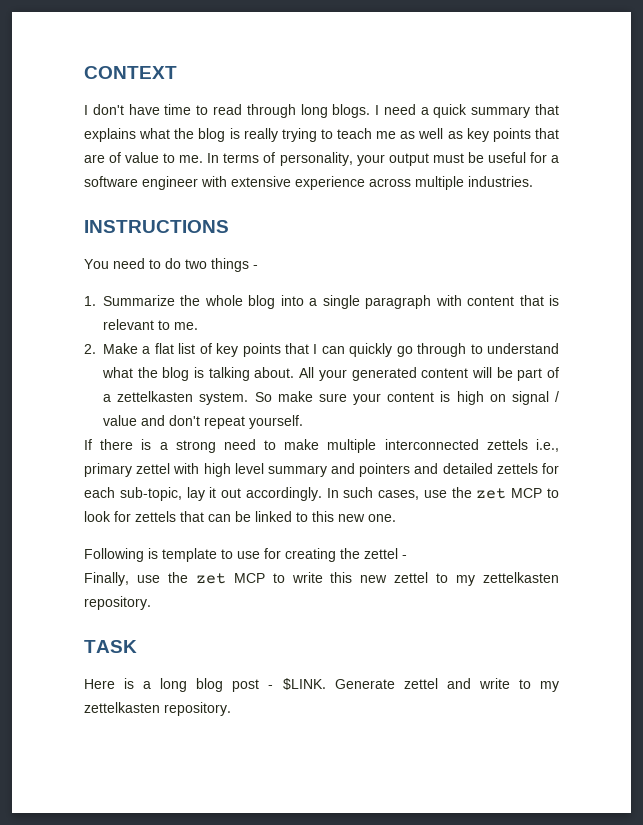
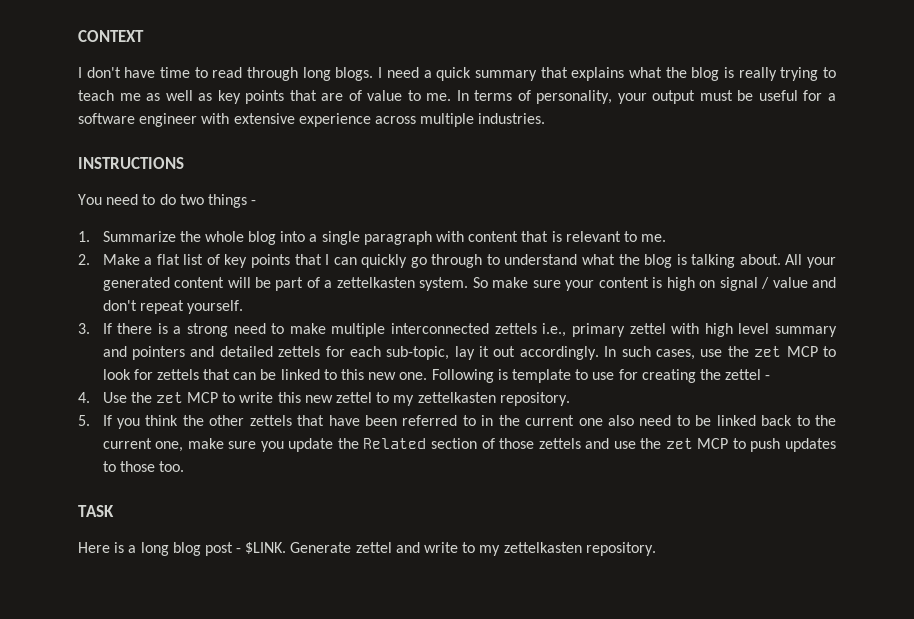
- If there is a strong need to make multiple interconnected zettels i.e., primary zettel with high level summary and pointers and detailed zettels for each sub-topic, lay it out accordingly.
+ 3. If there is a strong need to make multiple interconnected zettels i.e., primary zettel with high level summary and pointers and detailed zettels for each sub-topic, lay it out accordingly.
- In such cases, use the zet MCP to look for zettels that can be linked to this new one.
- Following is template to use for creating the zettel -
+ In such cases, use the zet MCP to look for zettels that can be linked to this new one. Following is template to use for creating the zettel -
- Finally, use the zet MCP to write this new zettel to my zettelkasten repository.
+ 4. Use the zet MCP to write this new zettel to my zettelkasten repository.
+ 5. If you think the other zettels that have been referred to in the current one also need to be linked back to the current one, make sure you update the Related section of those zettels and use the zet MCP to push updates to those too.

